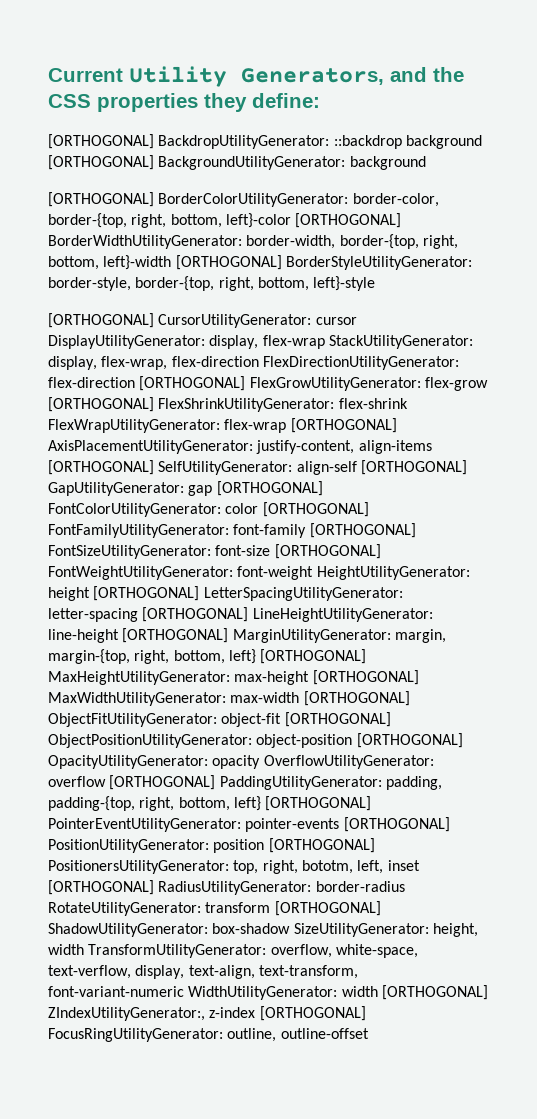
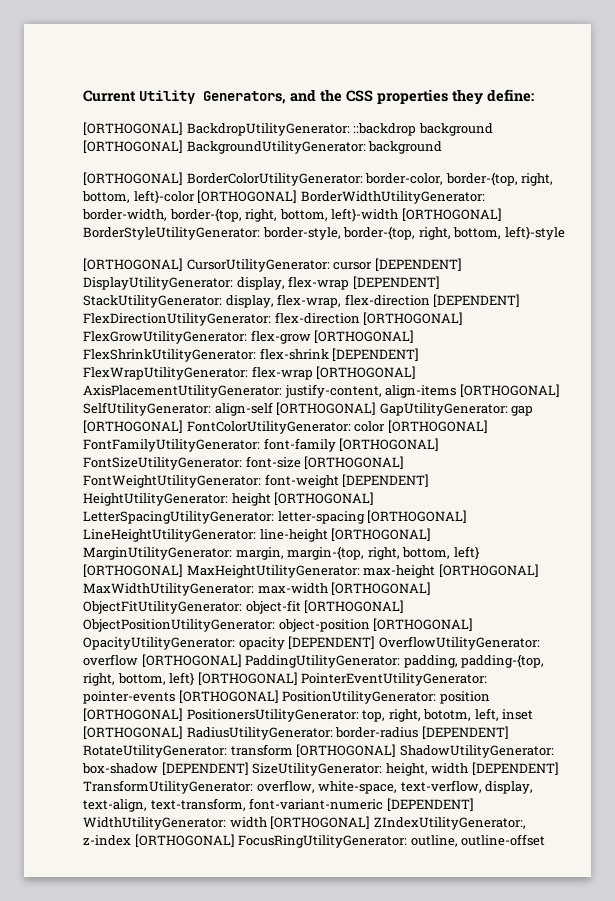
- cursor DisplayUtilityGenerator:
+ cursor [DEPENDENT] DisplayUtilityGenerator:
- display, flex-wrap StackUtilityGenerator:
+ display, flex-wrap [DEPENDENT] StackUtilityGenerator:
- display, flex-wrap, flex-direction FlexDirectionUtilityGenerator:
+ display, flex-wrap, flex-direction [DEPENDENT] FlexDirectionUtilityGenerator:
- flex-shrink FlexWrapUtilityGenerator:
+ flex-shrink [DEPENDENT] FlexWrapUtilityGenerator:
- font-weight HeightUtilityGenerator:
+ font-weight [DEPENDENT] HeightUtilityGenerator:
- opacity OverflowUtilityGenerator:
+ opacity [DEPENDENT] OverflowUtilityGenerator:
- border-radius RotateUtilityGenerator:
+ border-radius [DEPENDENT] RotateUtilityGenerator:
- box-shadow SizeUtilityGenerator:
+ box-shadow [DEPENDENT] SizeUtilityGenerator:
- height, width TransformUtilityGenerator:
+ height, width [DEPENDENT] TransformUtilityGenerator:
- overflow, white-space, text-verflow, display, text-align, text-transform, font-variant-numeric WidthUtilityGenerator:
+ overflow, white-space, text-verflow, display, text-align, text-transform, font-variant-numeric [DEPENDENT] WidthUtilityGenerator:

